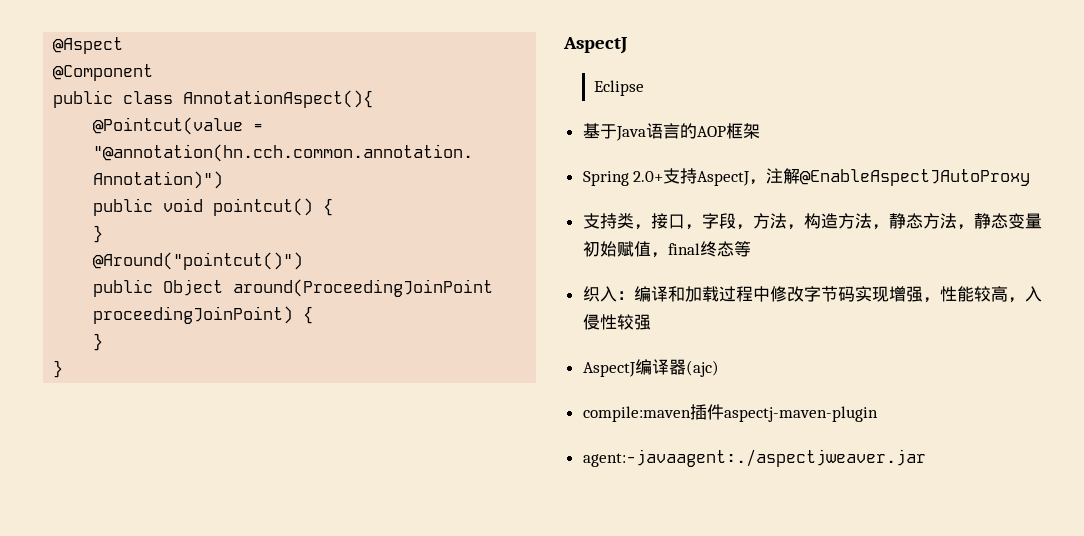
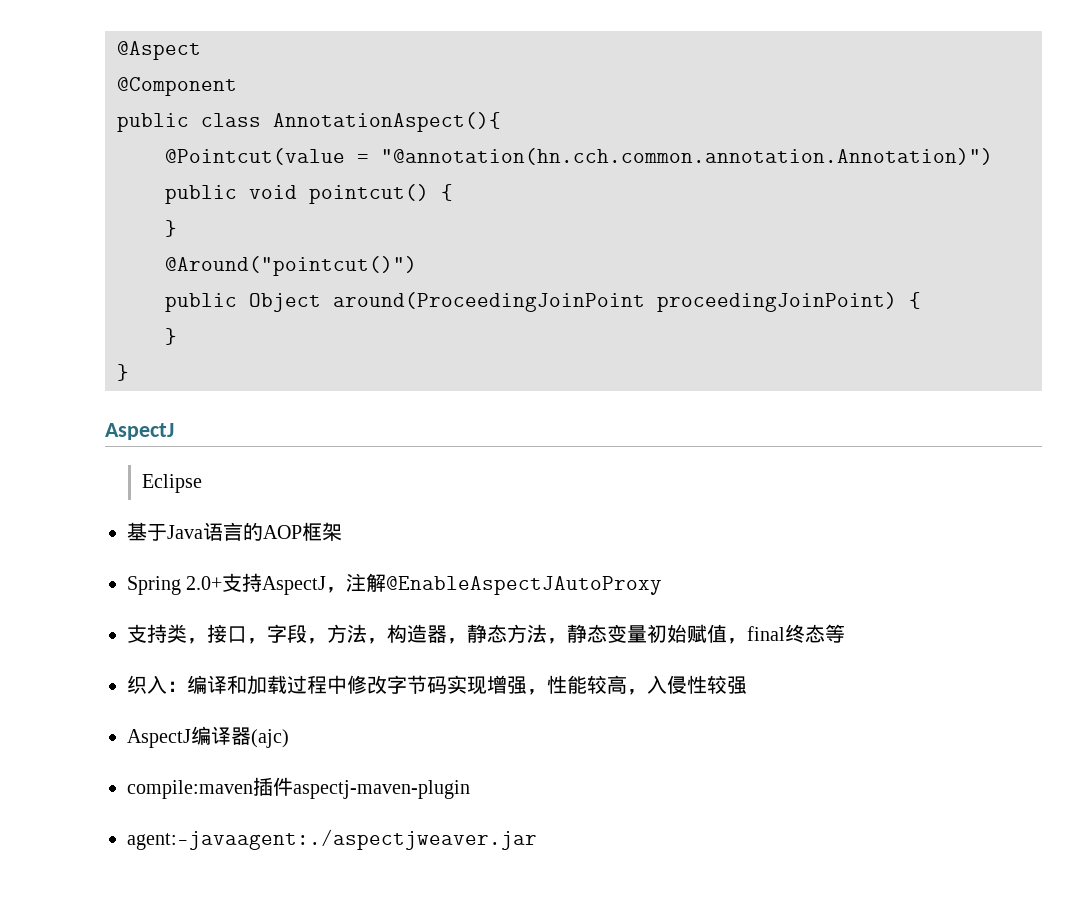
- 支持类，接口，字段，方法，构造方法，静态方法，静态变量初始赋值，final终态等
+ 支持类，接口，字段，方法，构造器，静态方法，静态变量初始赋值，final终态等

